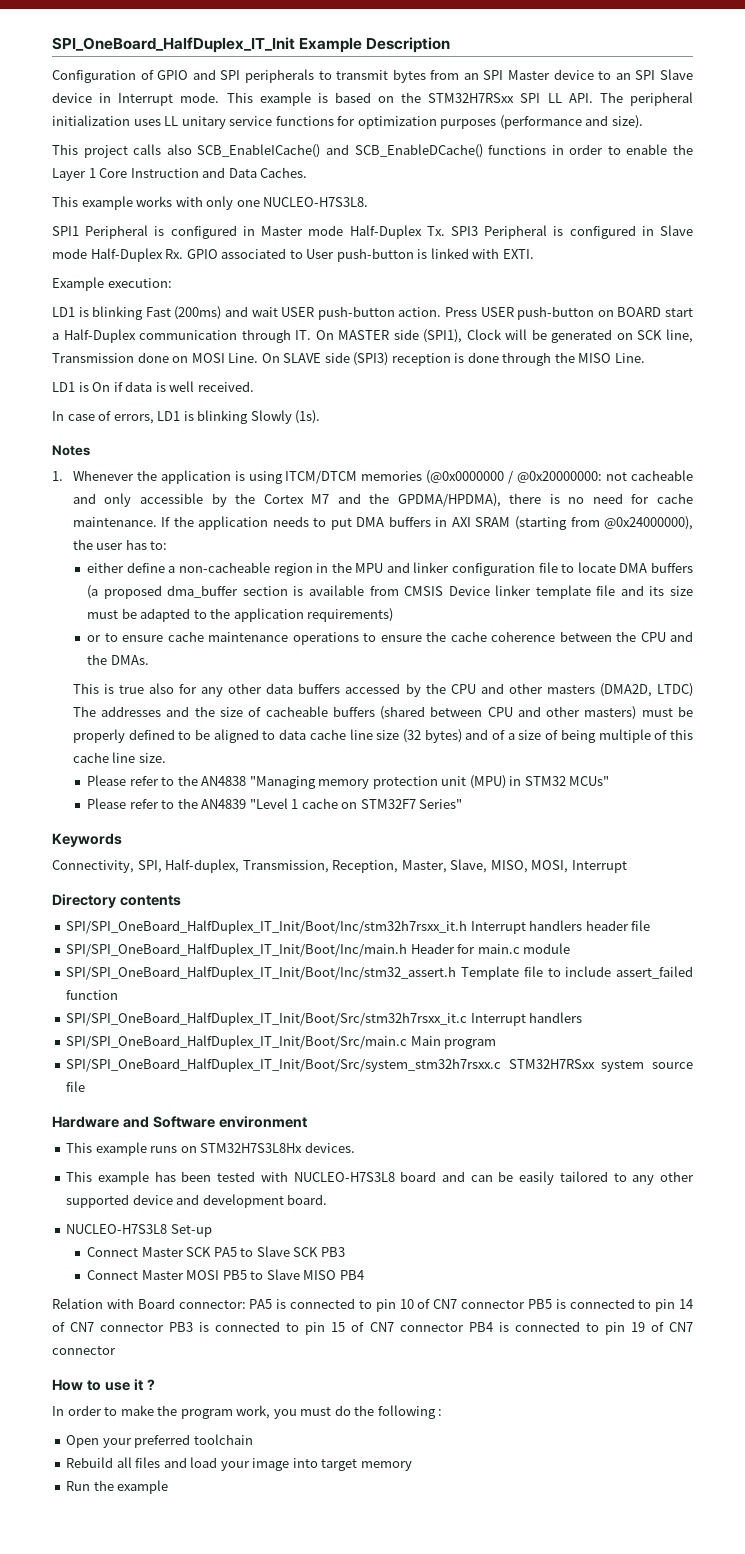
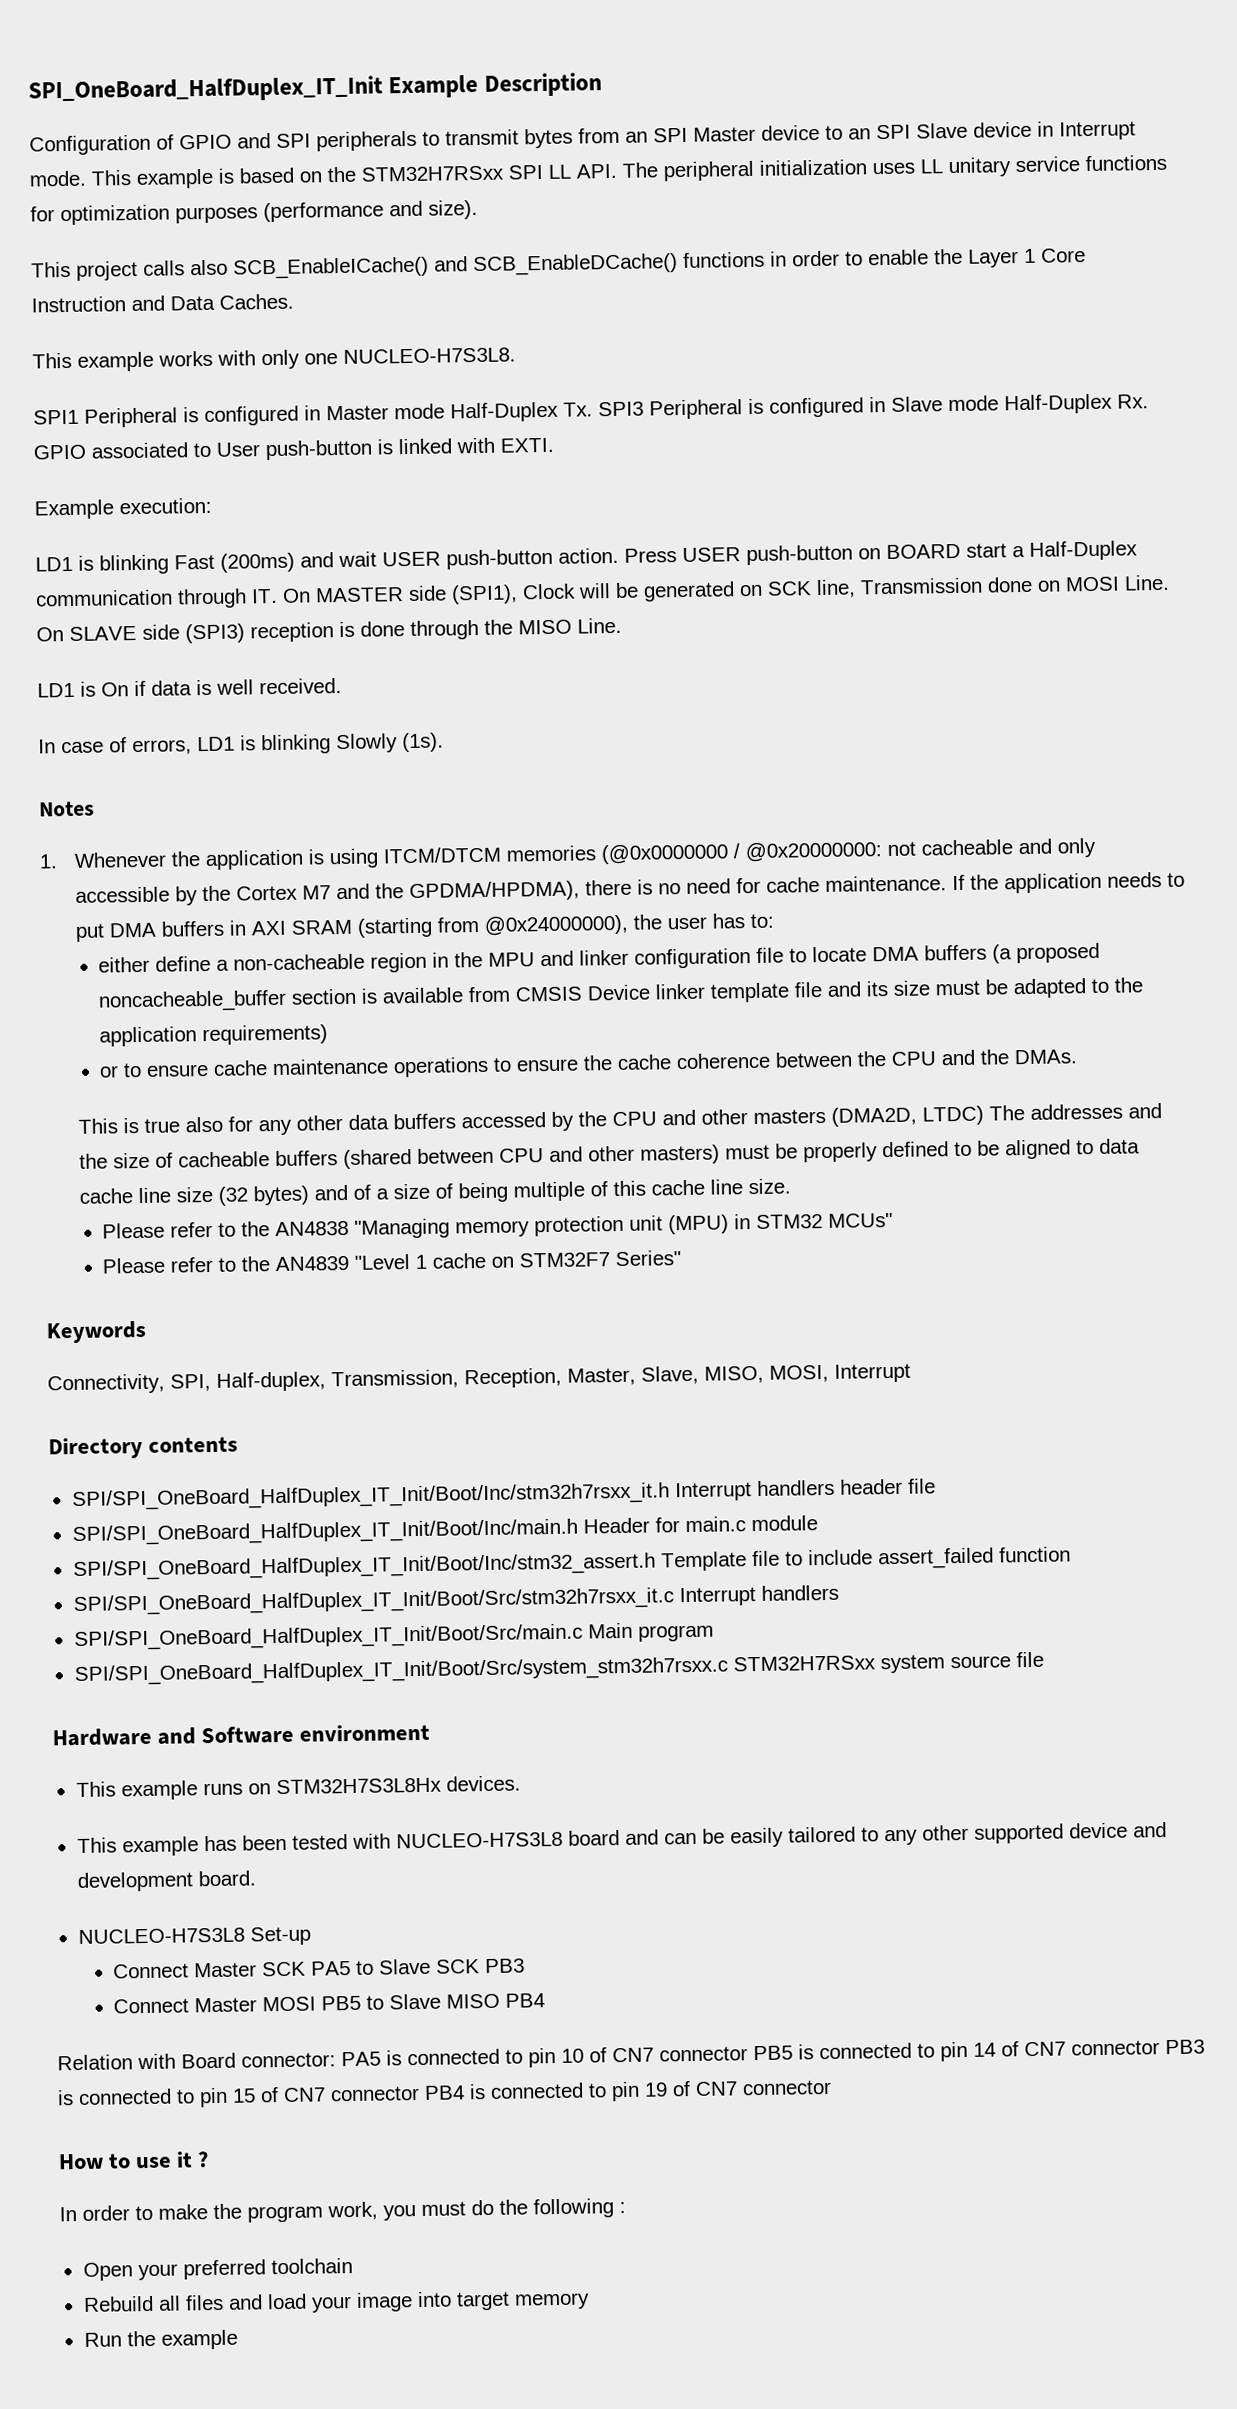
- either define a non-cacheable region in the MPU and linker configuration file to locate DMA buffers (a proposed dma_buffer section is available from CMSIS Device linker template file and its size must be adapted to the application requirements)
+ either define a non-cacheable region in the MPU and linker configuration file to locate DMA buffers (a proposed noncacheable_buffer section is available from CMSIS Device linker template file and its size must be adapted to the application requirements)

